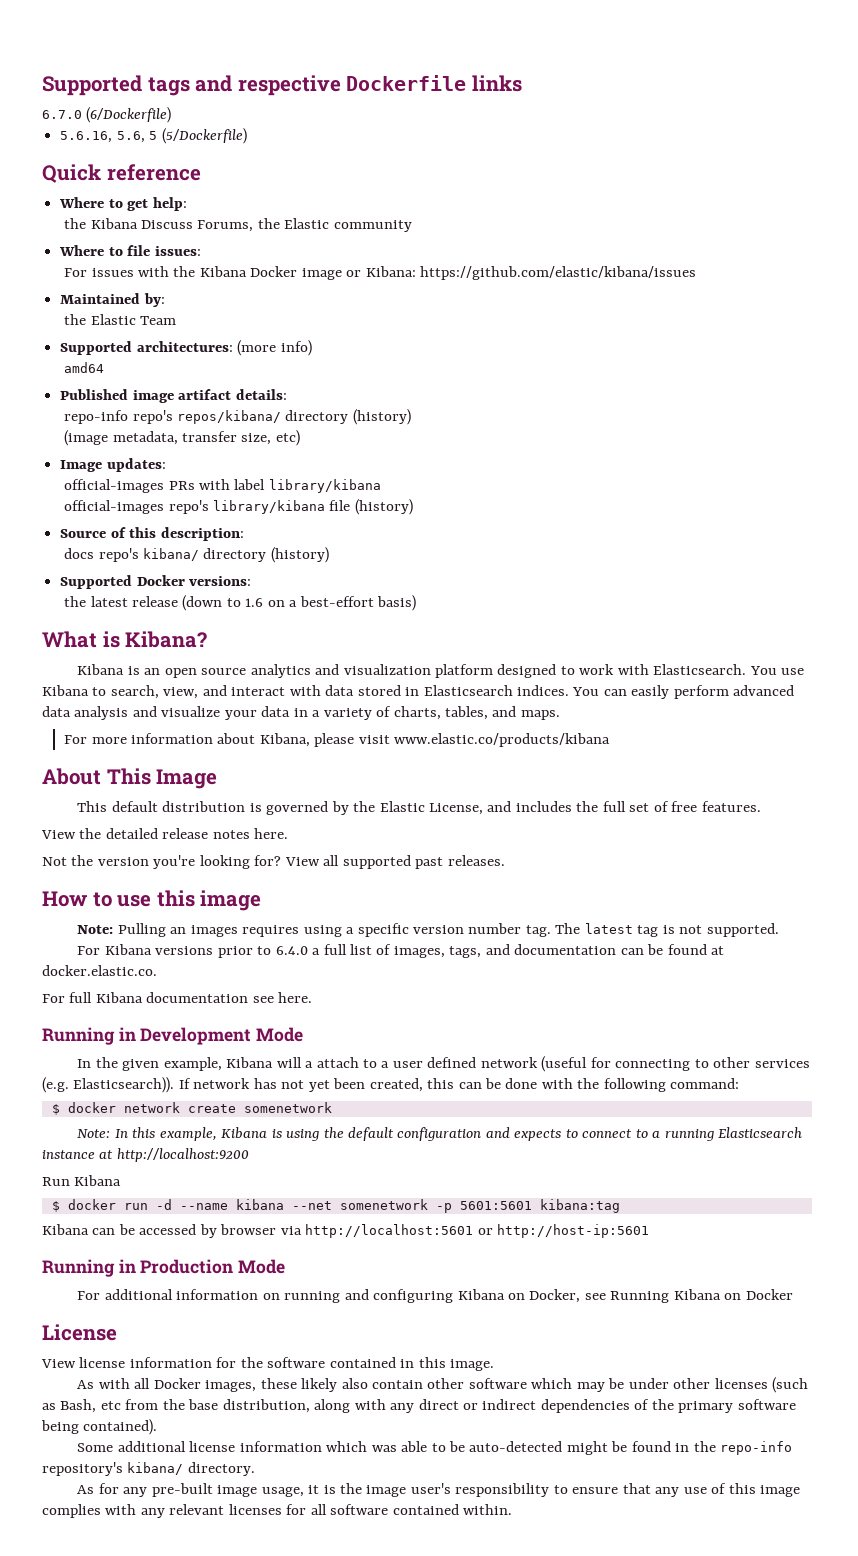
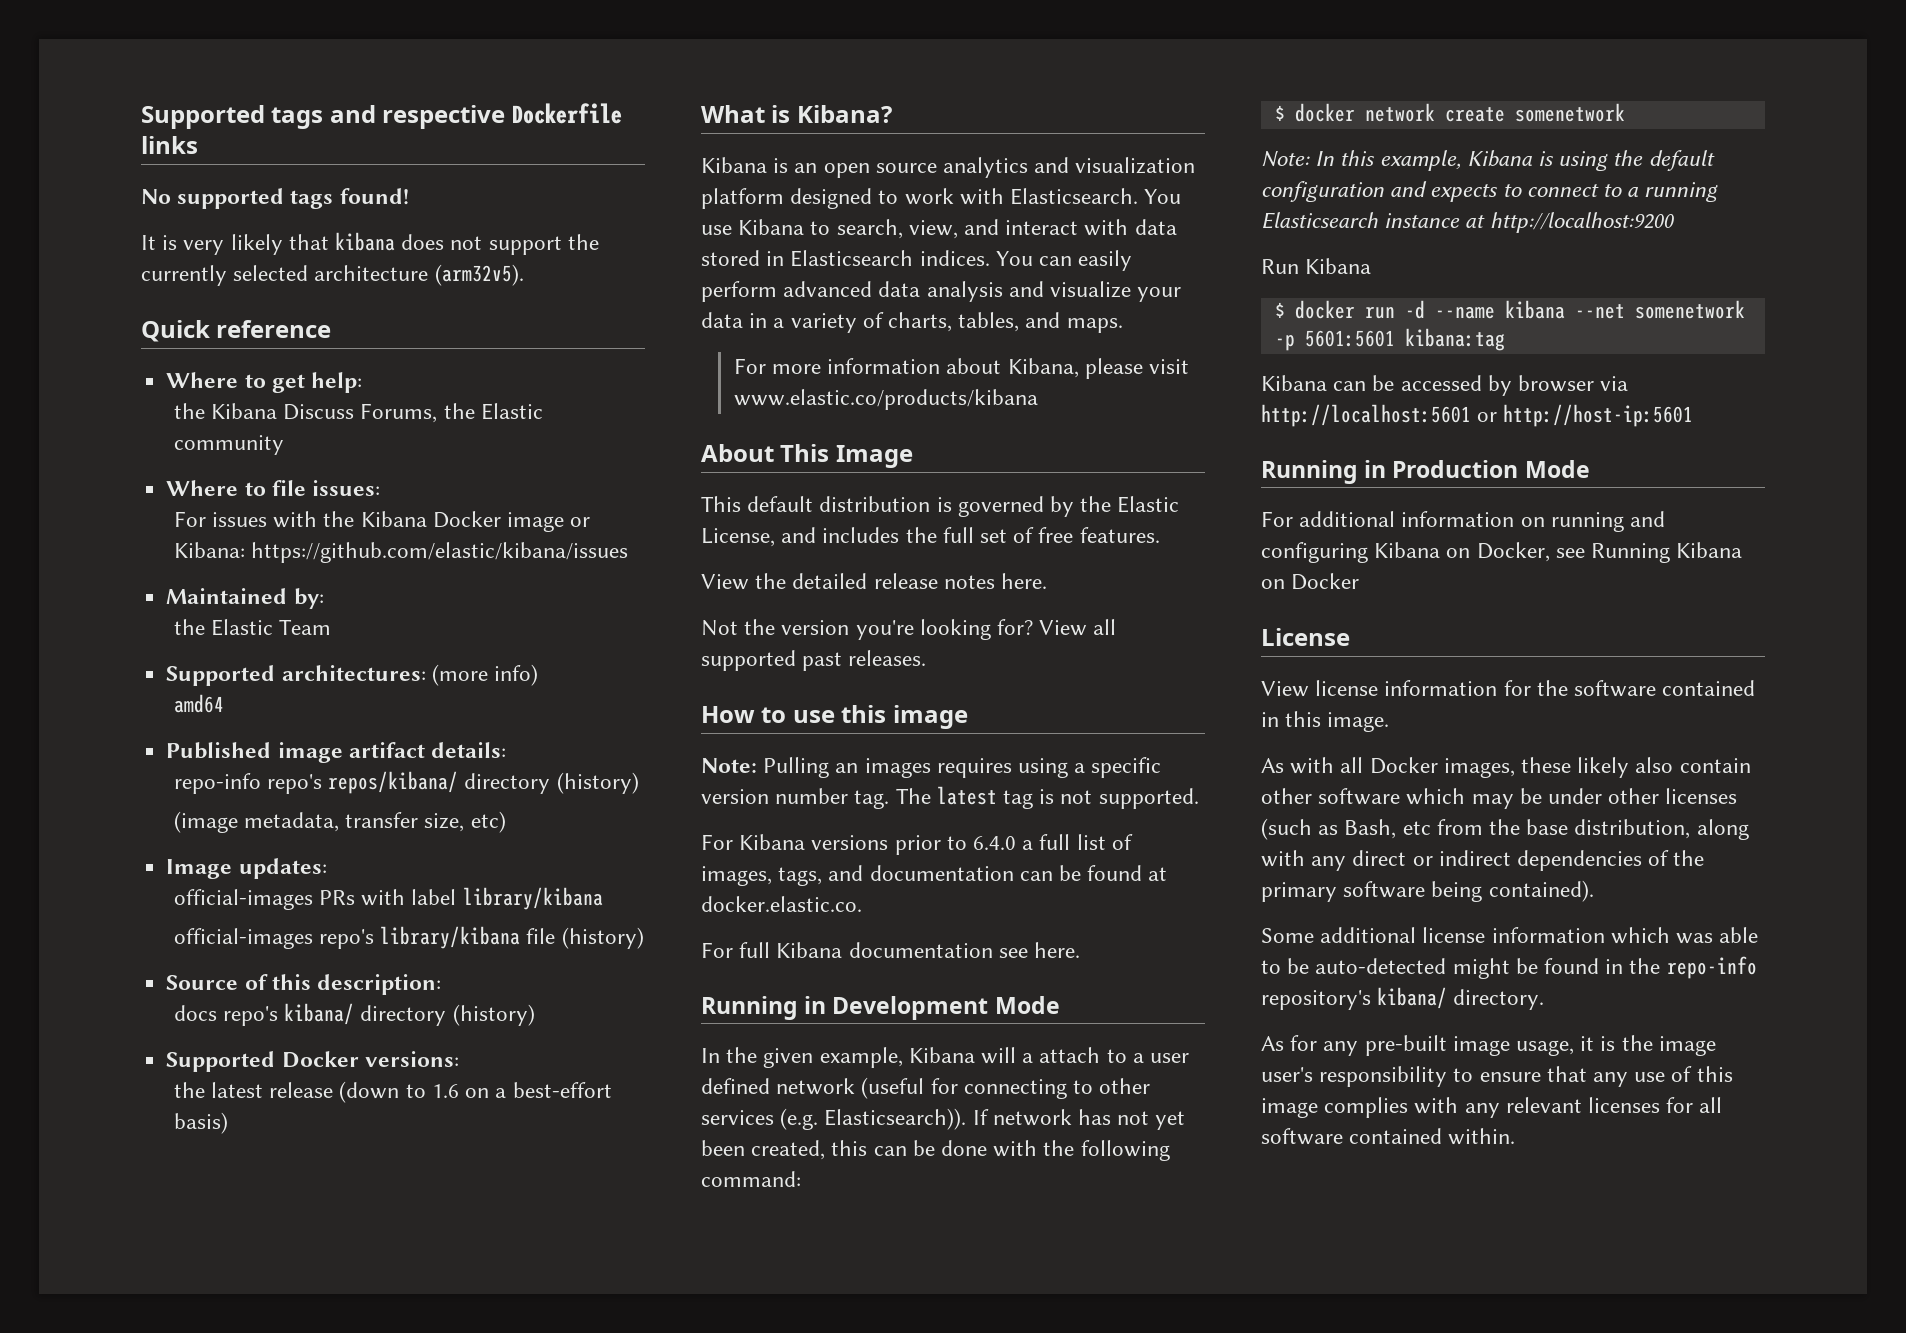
- 6.7.0 (6/Dockerfile)
- 5.6.16, 5.6, 5 (5/Dockerfile)
+ No supported tags found!
+ It is very likely that kibana does not support the currently selected architecture (arm32v5).

